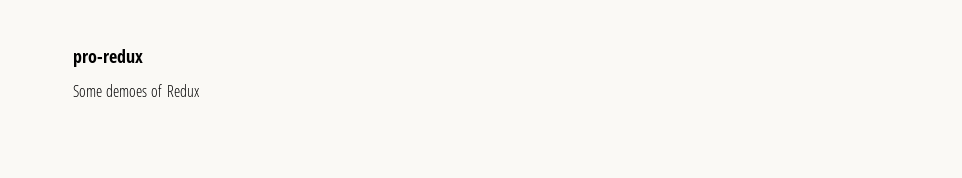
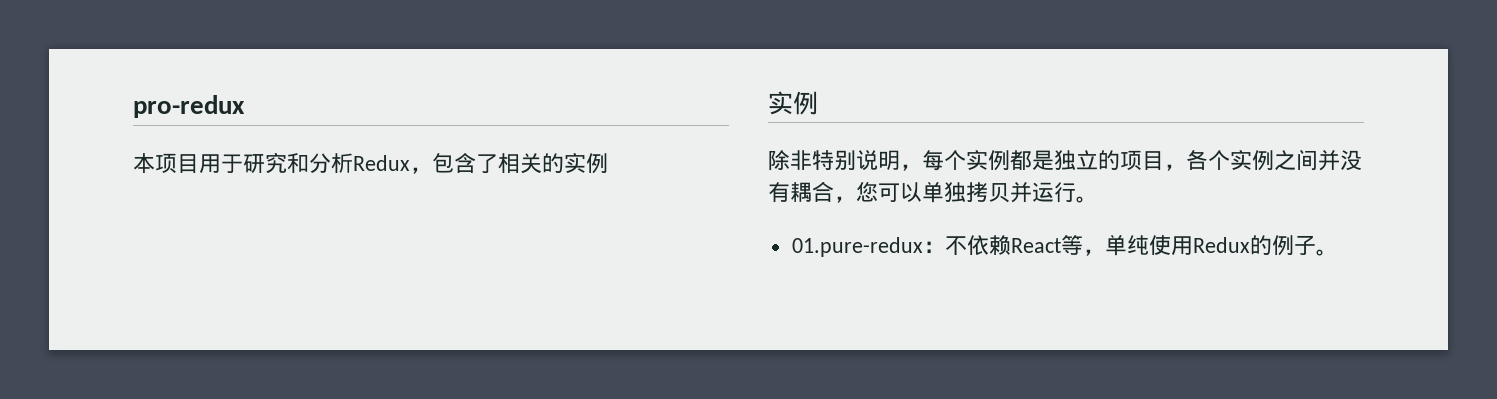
- Some demoes of Redux
+ 本项目用于研究和分析Redux，包含了相关的实例
+ 实例
+ 除非特别说明，每个实例都是独立的项目，各个实例之间并没有耦合，您可以单独拷贝并运行。
+ 01.pure-redux：不依赖React等，单纯使用Redux的例子。

